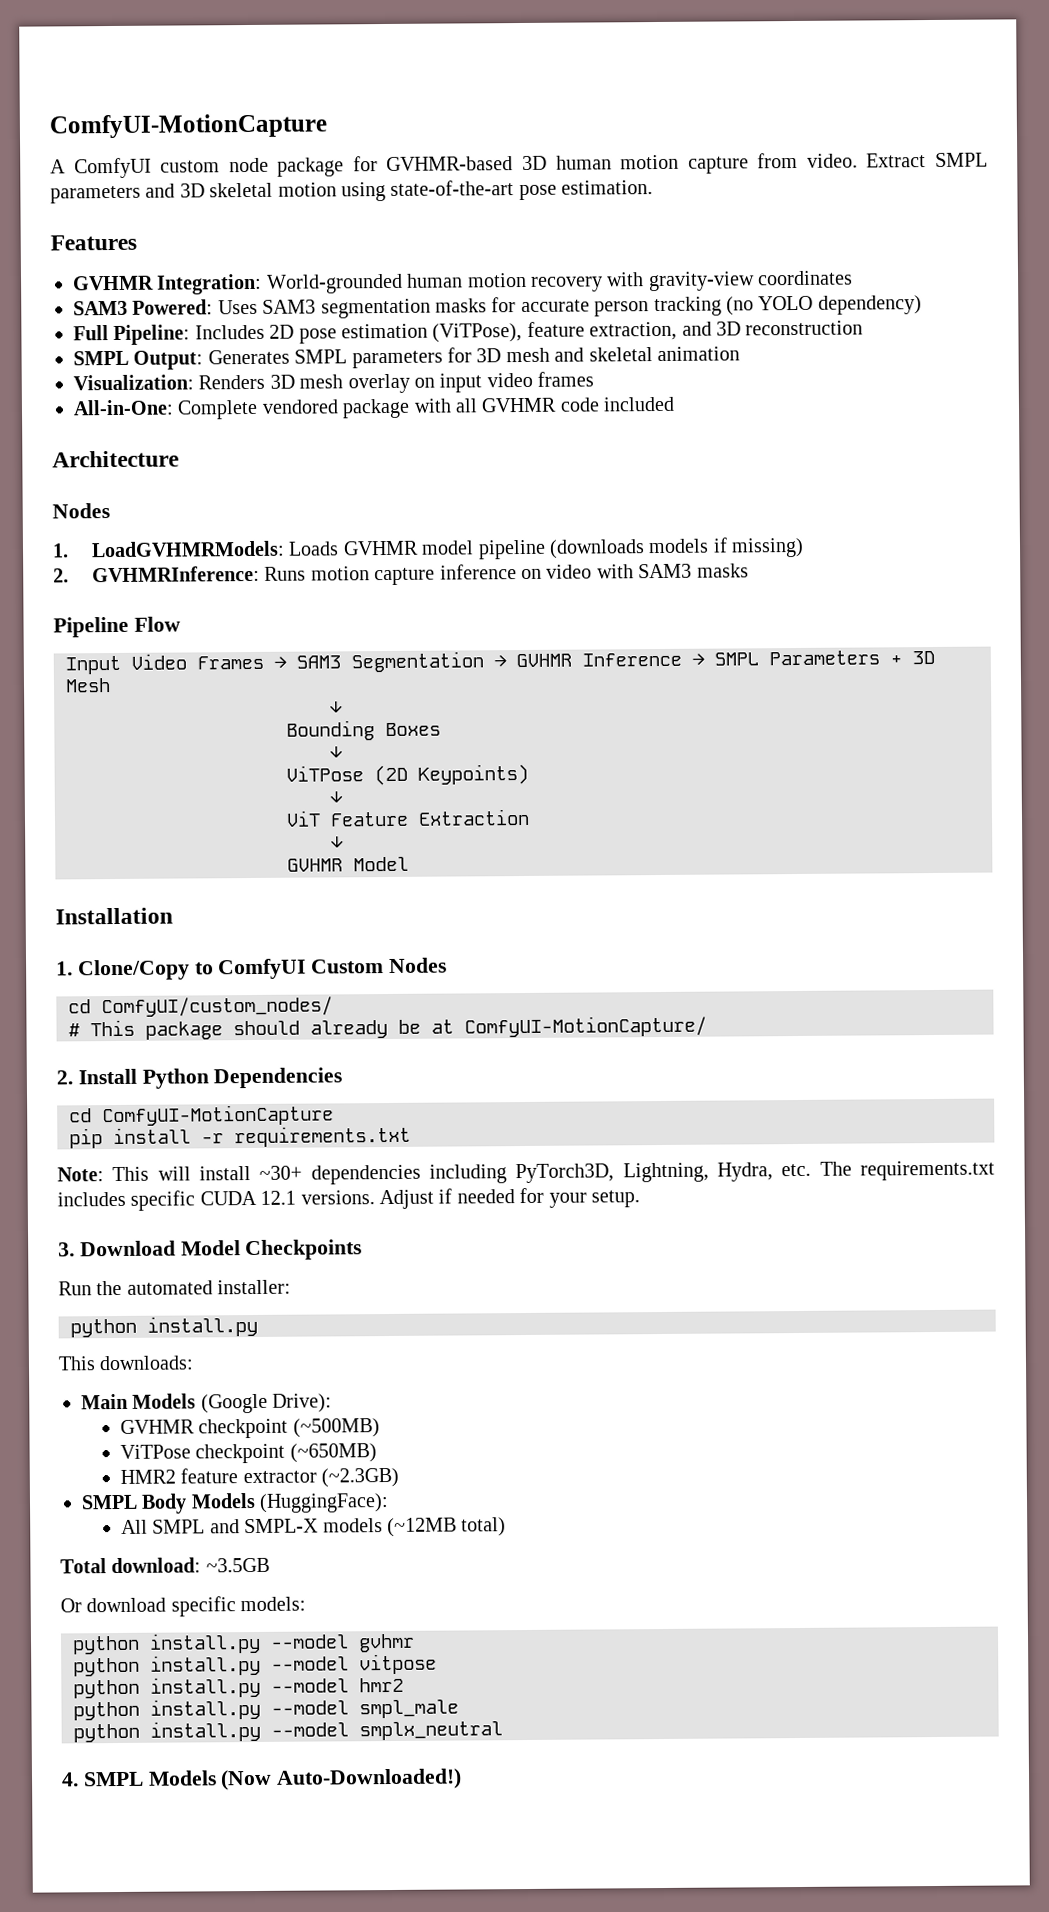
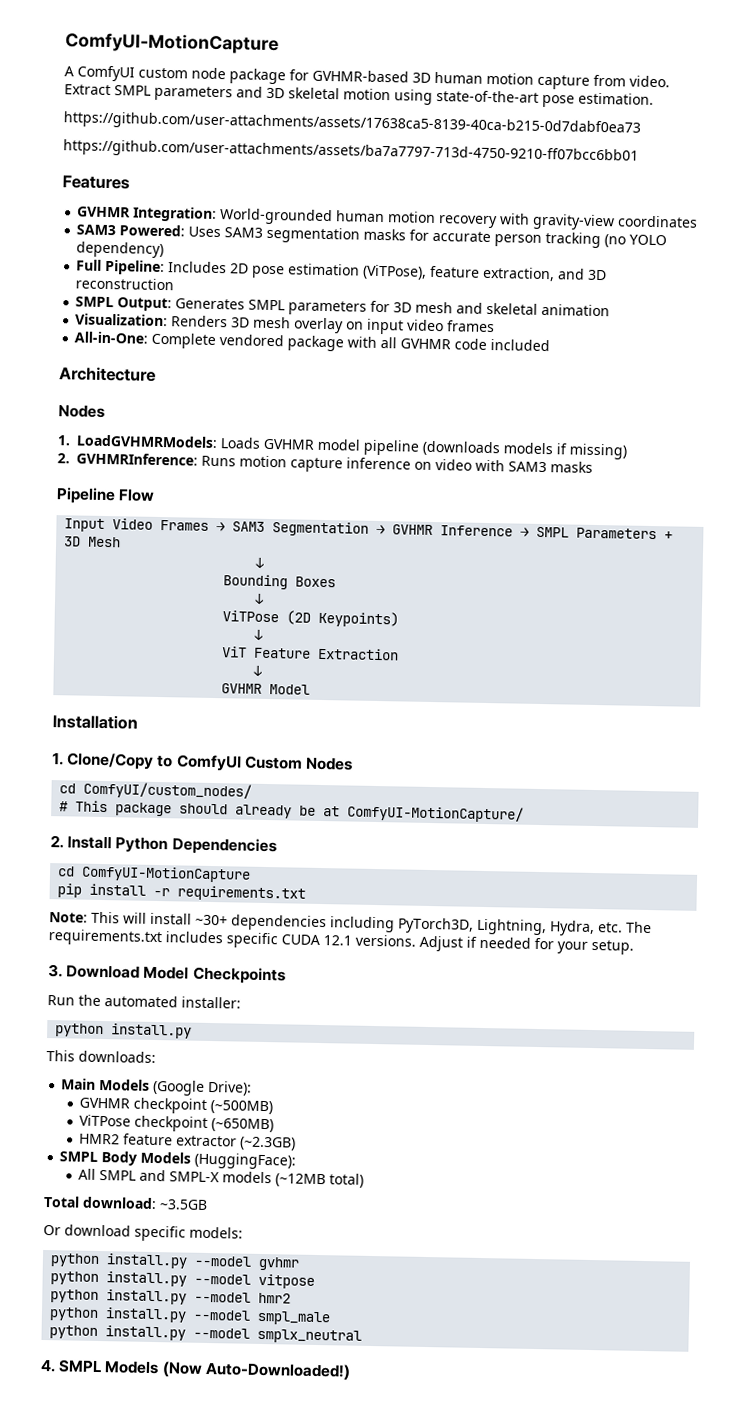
+ https://github.com/user-attachments/assets/17638ca5-8139-40ca-b215-0d7dabf0ea73
+ https://github.com/user-attachments/assets/ba7a7797-713d-4750-9210-ff07bcc6bb01

